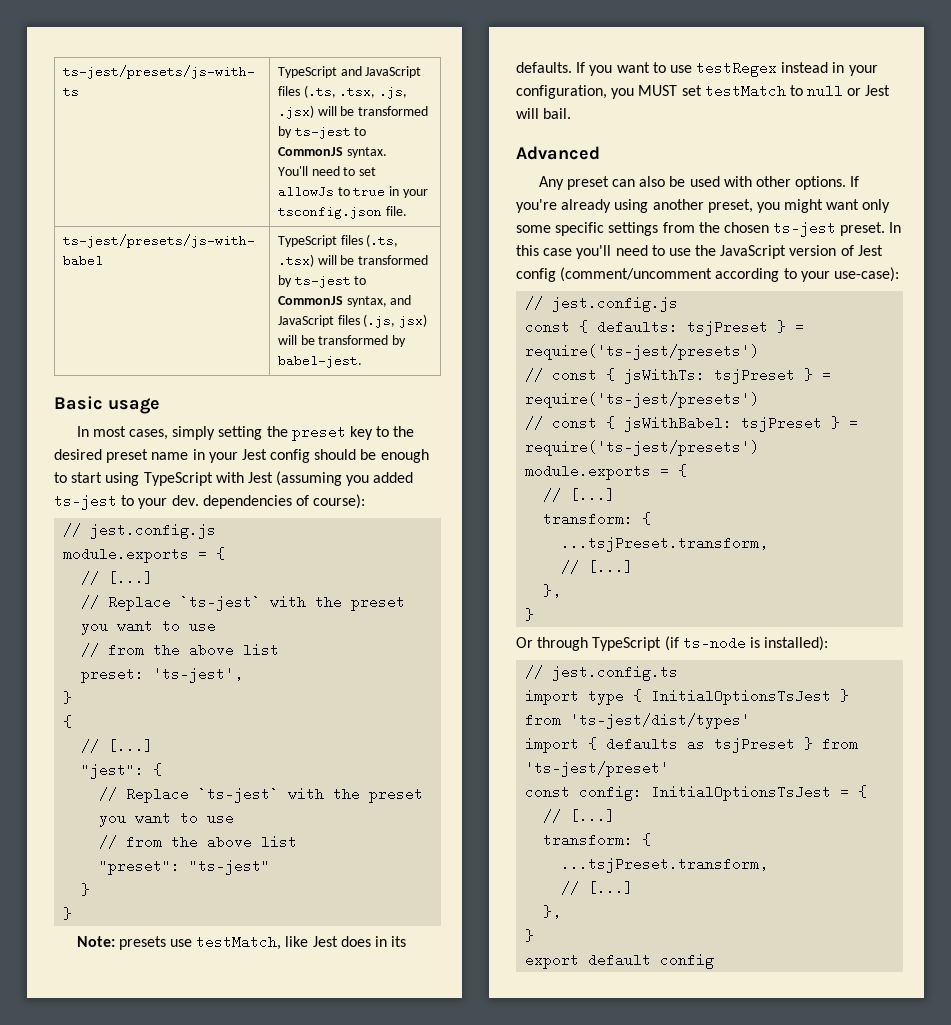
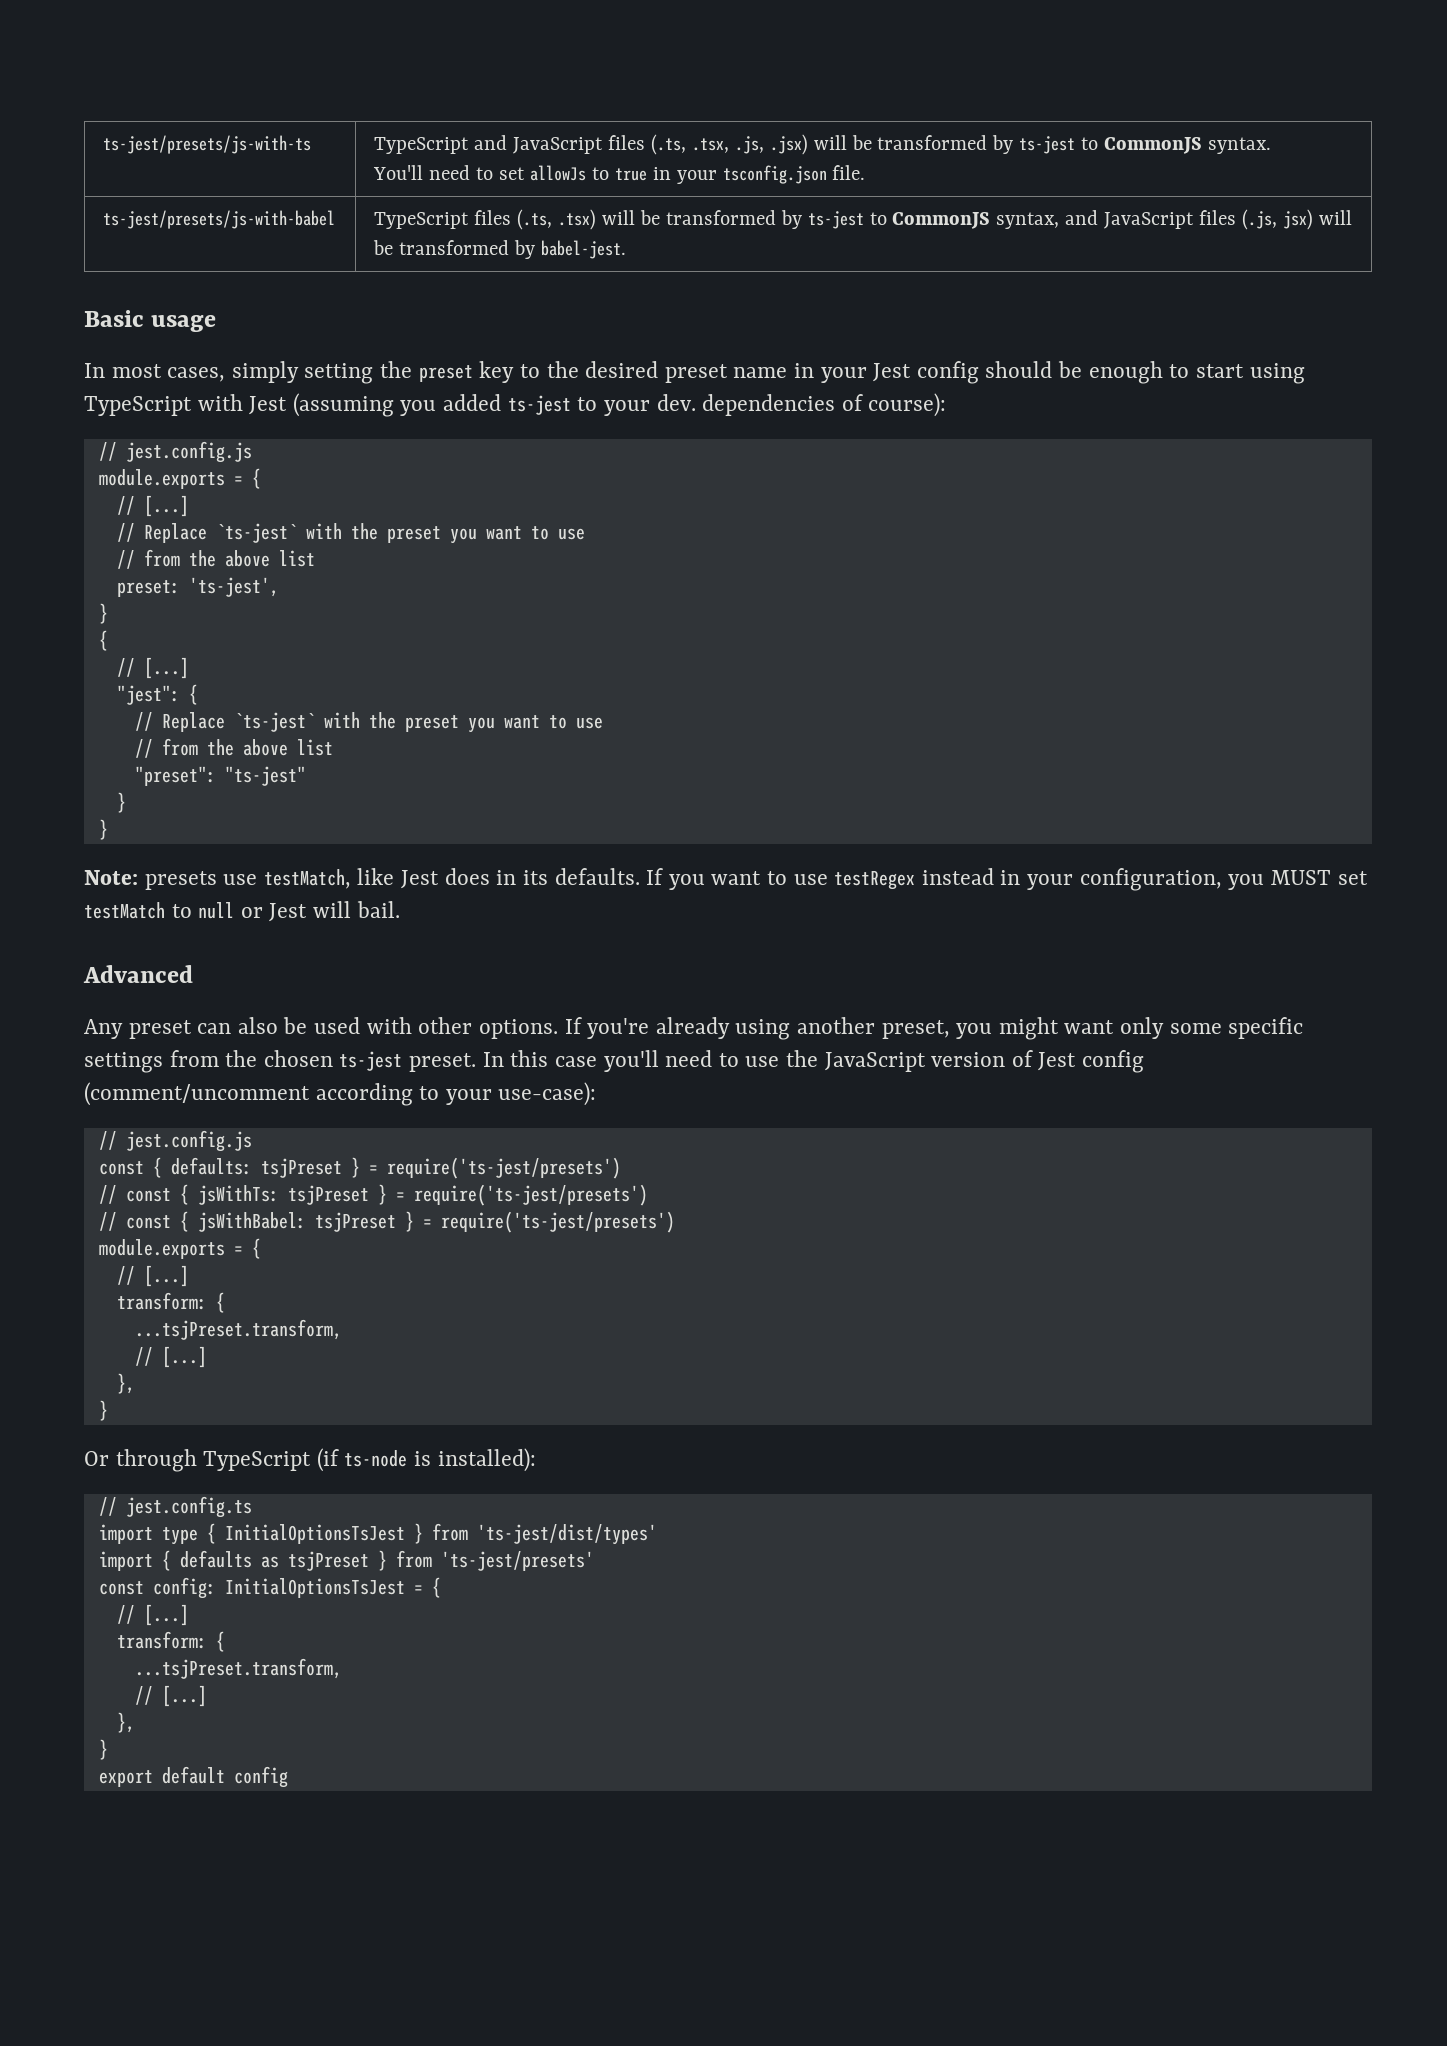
- import { defaults as tsjPreset } from 'ts-jest/preset'
+ import { defaults as tsjPreset } from 'ts-jest/presets'

